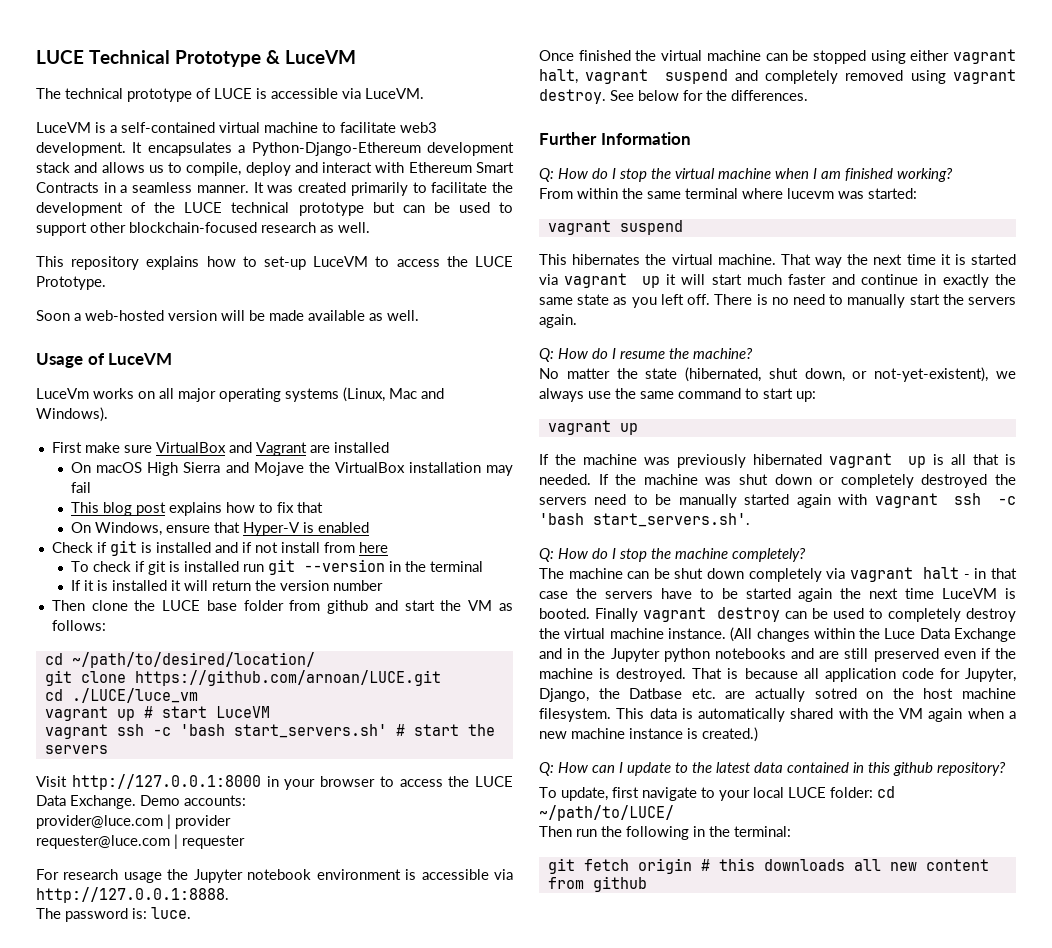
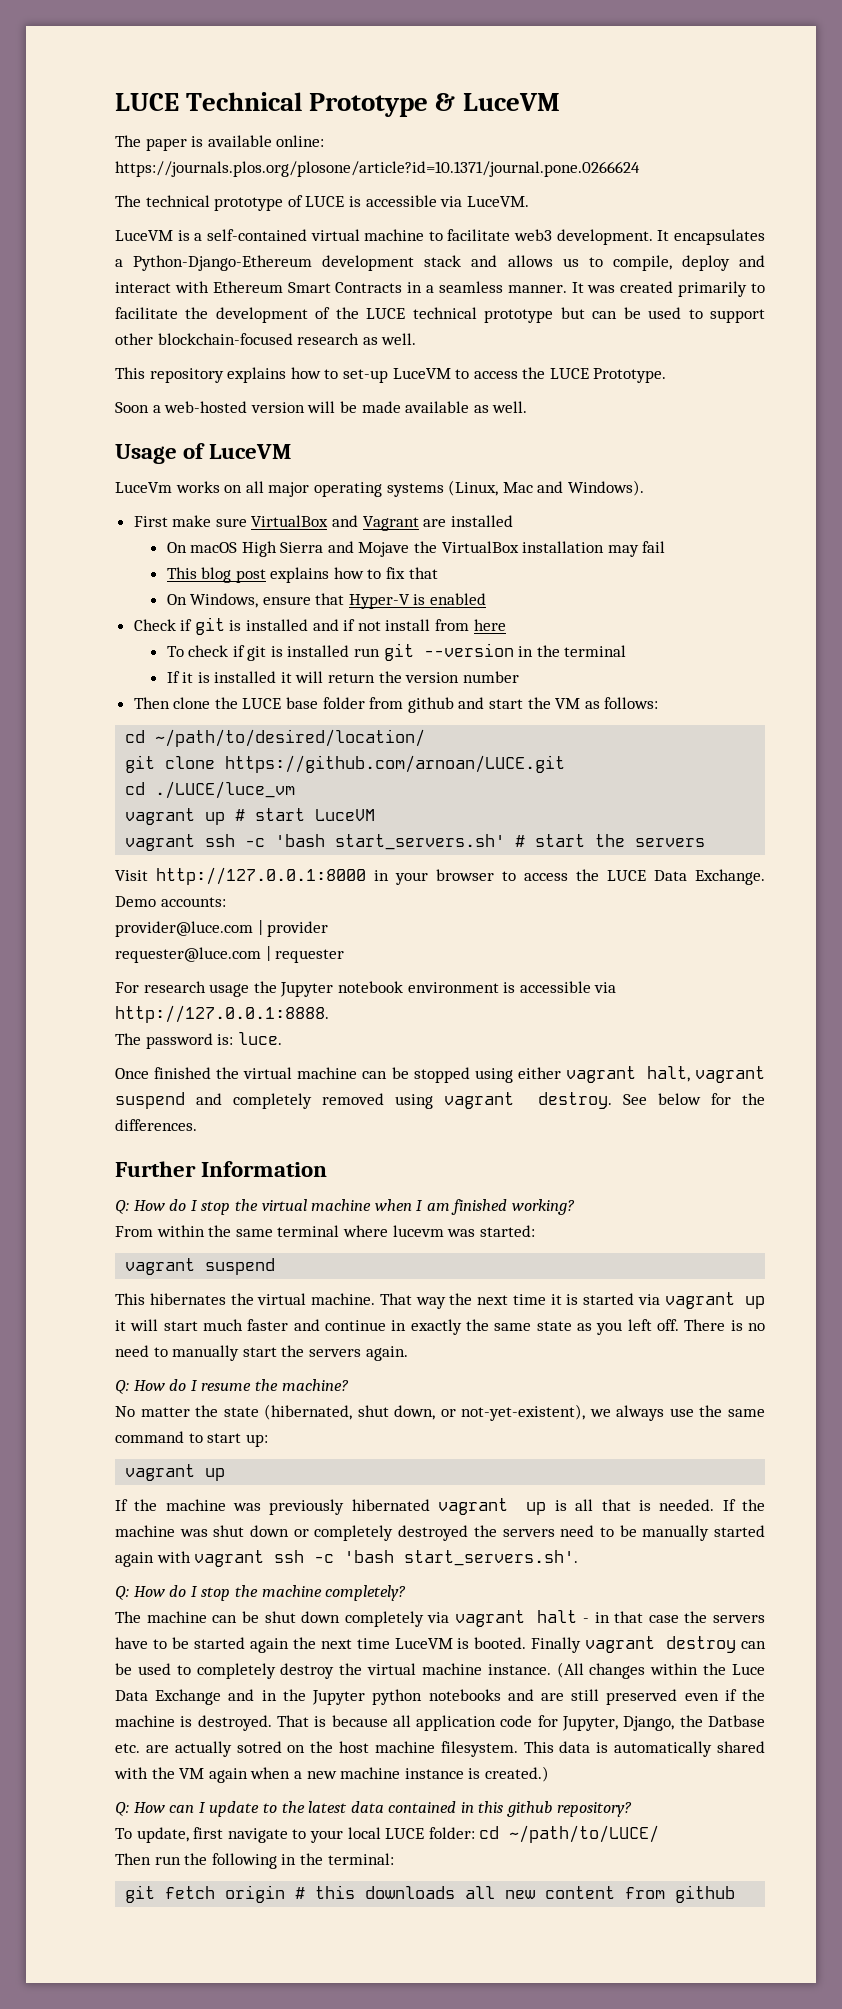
+ The paper is available online: https://journals.plos.org/plosone/article?id=10.1371/journal.pone.0266624

